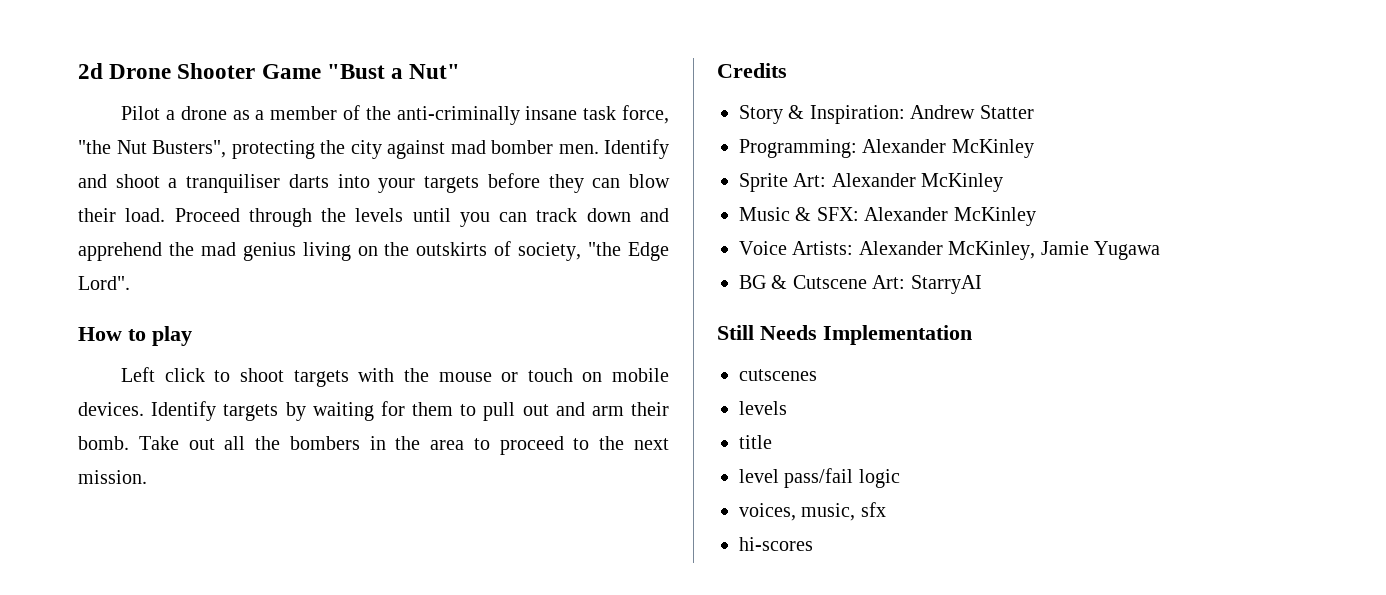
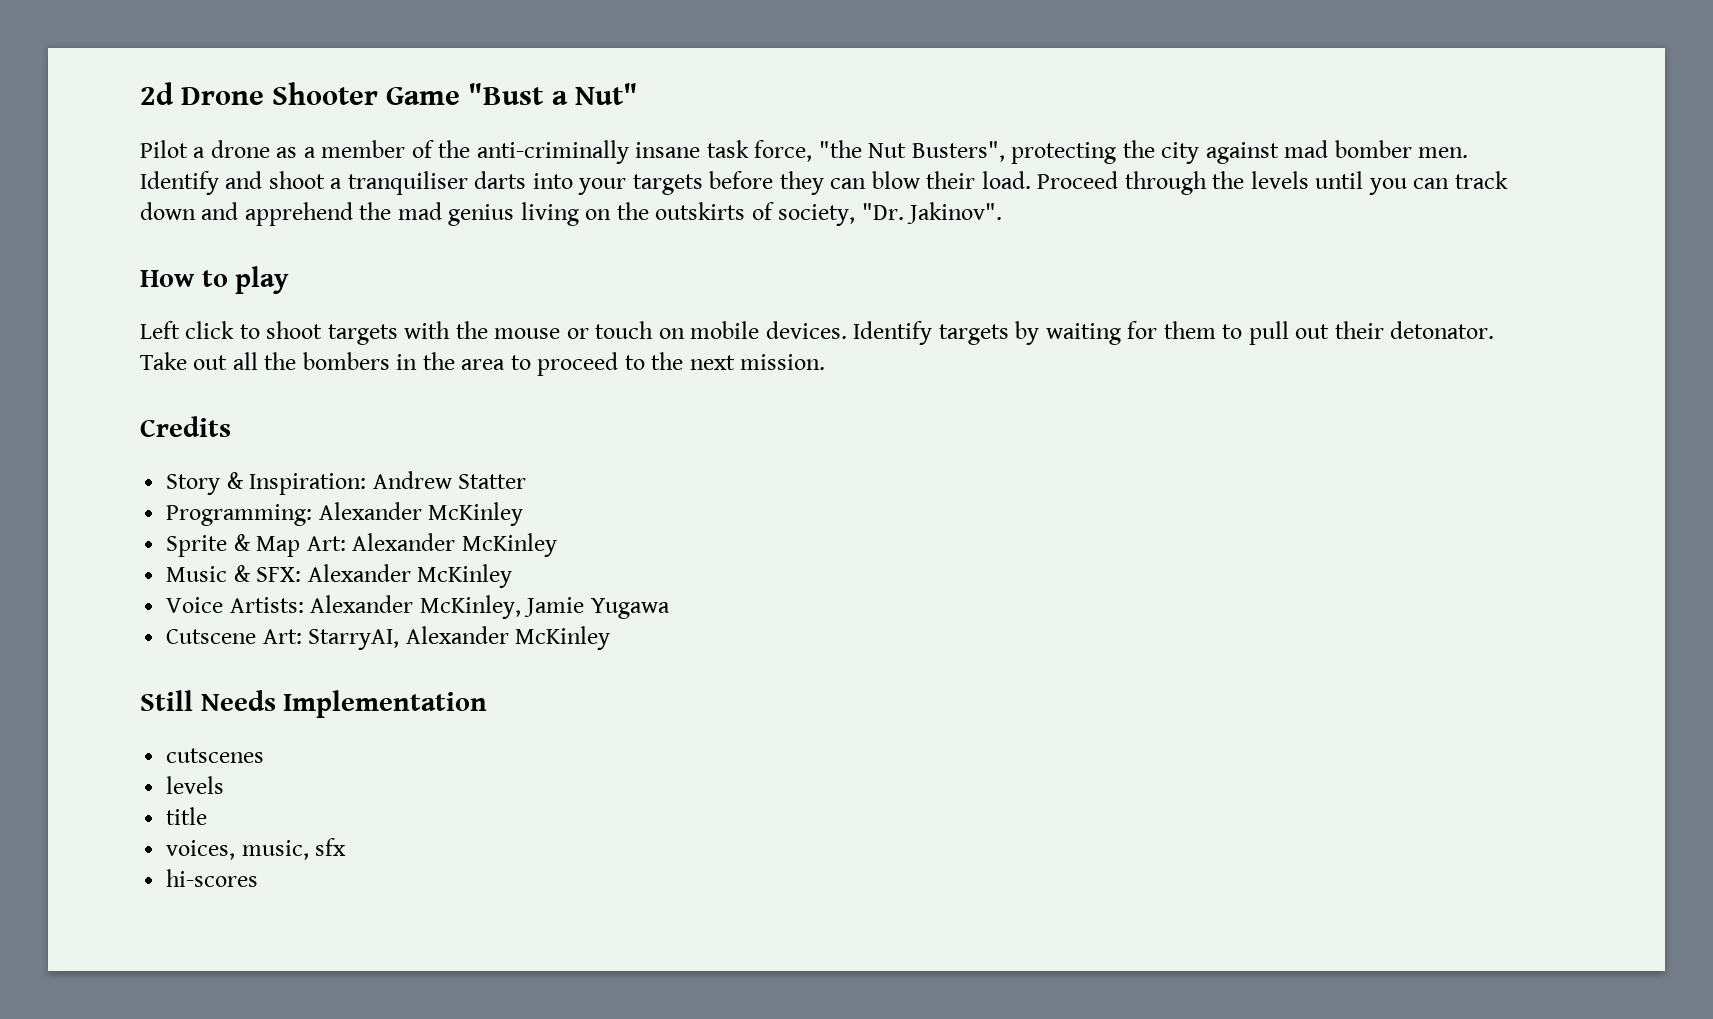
- Proceed through the levels until you can track down and apprehend the mad genius living on the outskirts of society, "the Edge Lord".
+ Proceed through the levels until you can track down and apprehend the mad genius living on the outskirts of society, "Dr. Jakinov".
- Identify targets by waiting for them to pull out and arm their bomb.
+ Identify targets by waiting for them to pull out their detonator.
- Sprite Art: Alexander McKinley
+ Sprite & Map Art: Alexander McKinley
- BG & Cutscene Art: StarryAI
+ Cutscene Art: StarryAI, Alexander McKinley
- level pass/fail logic

